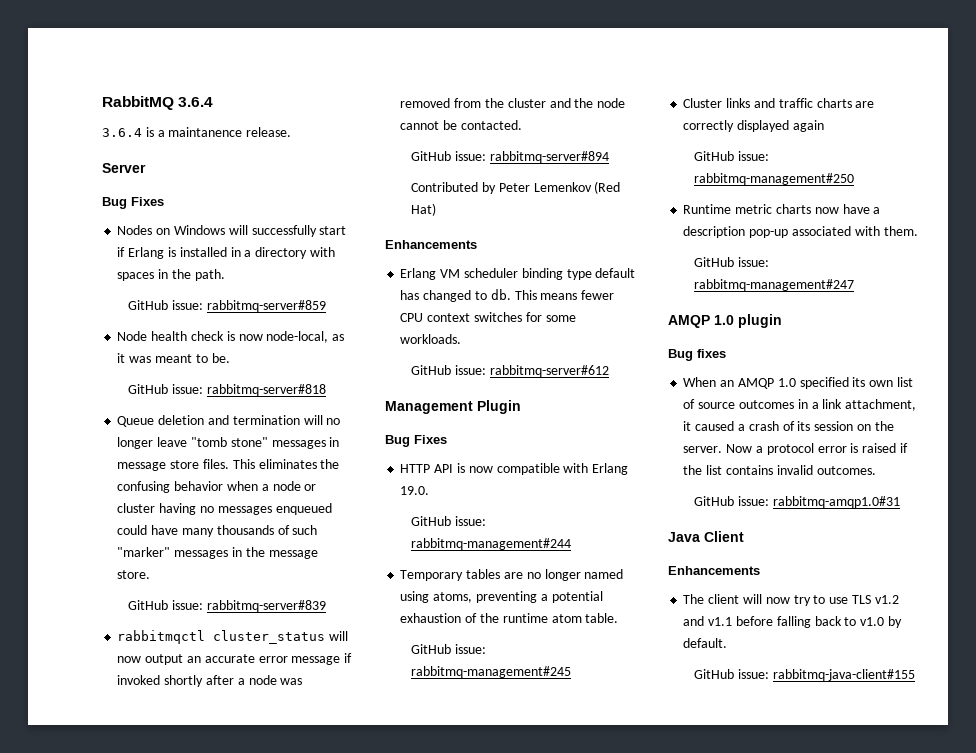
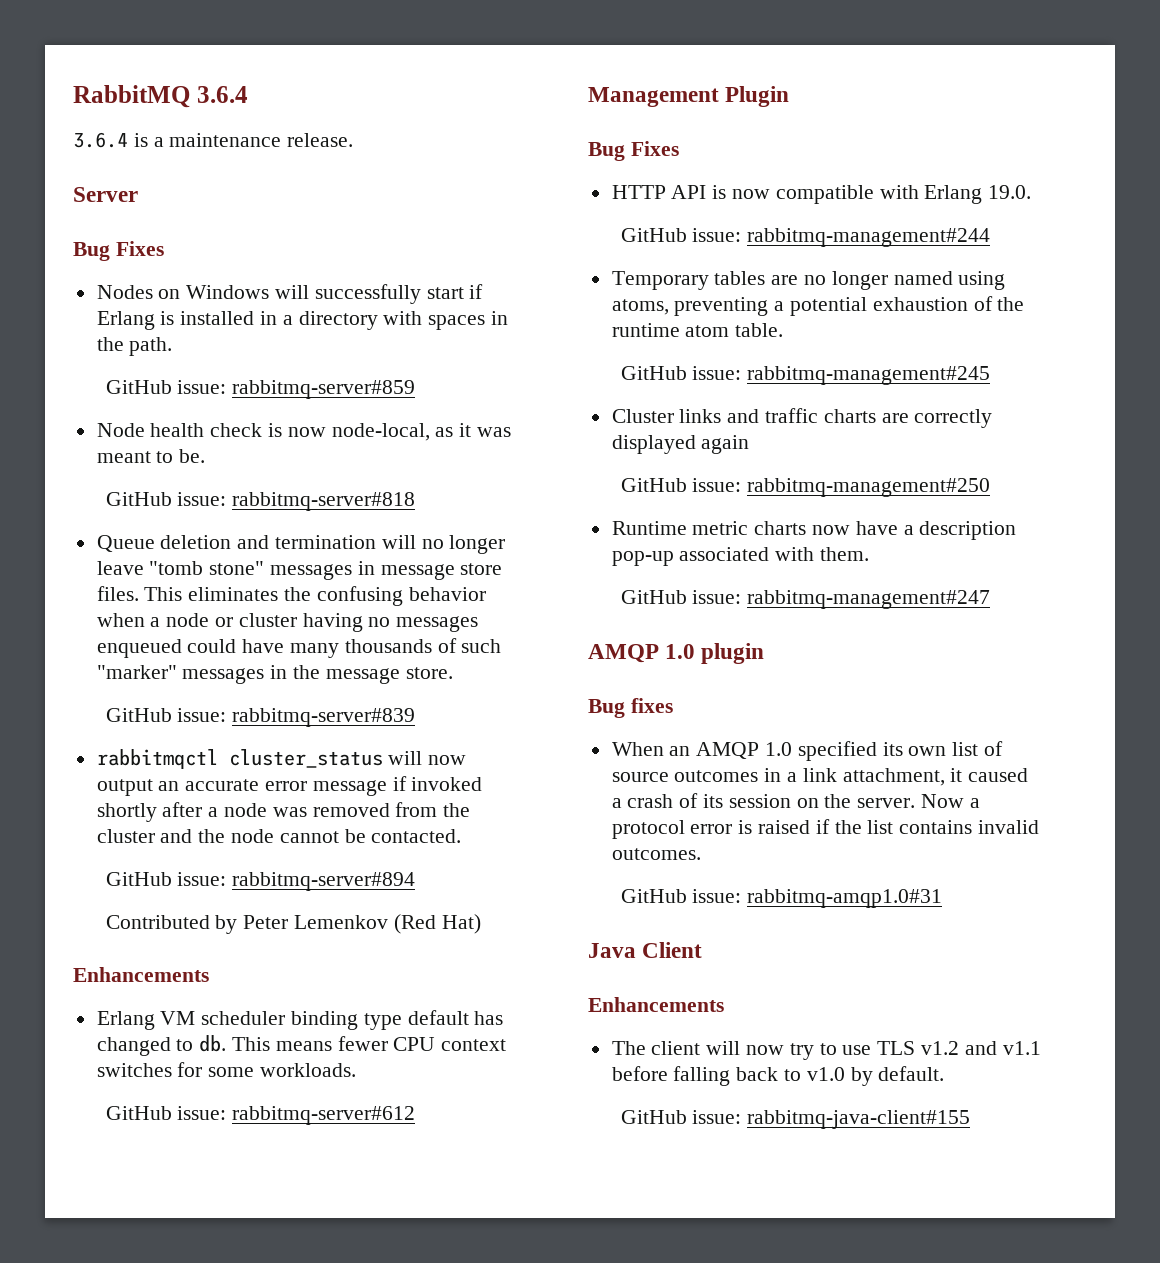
- 3.6.4 is a maintanence release.
+ 3.6.4 is a maintenance release.

